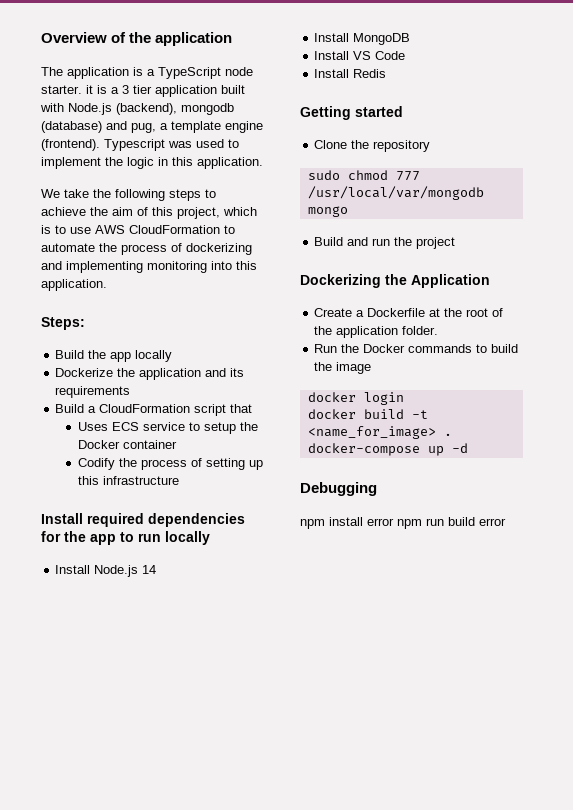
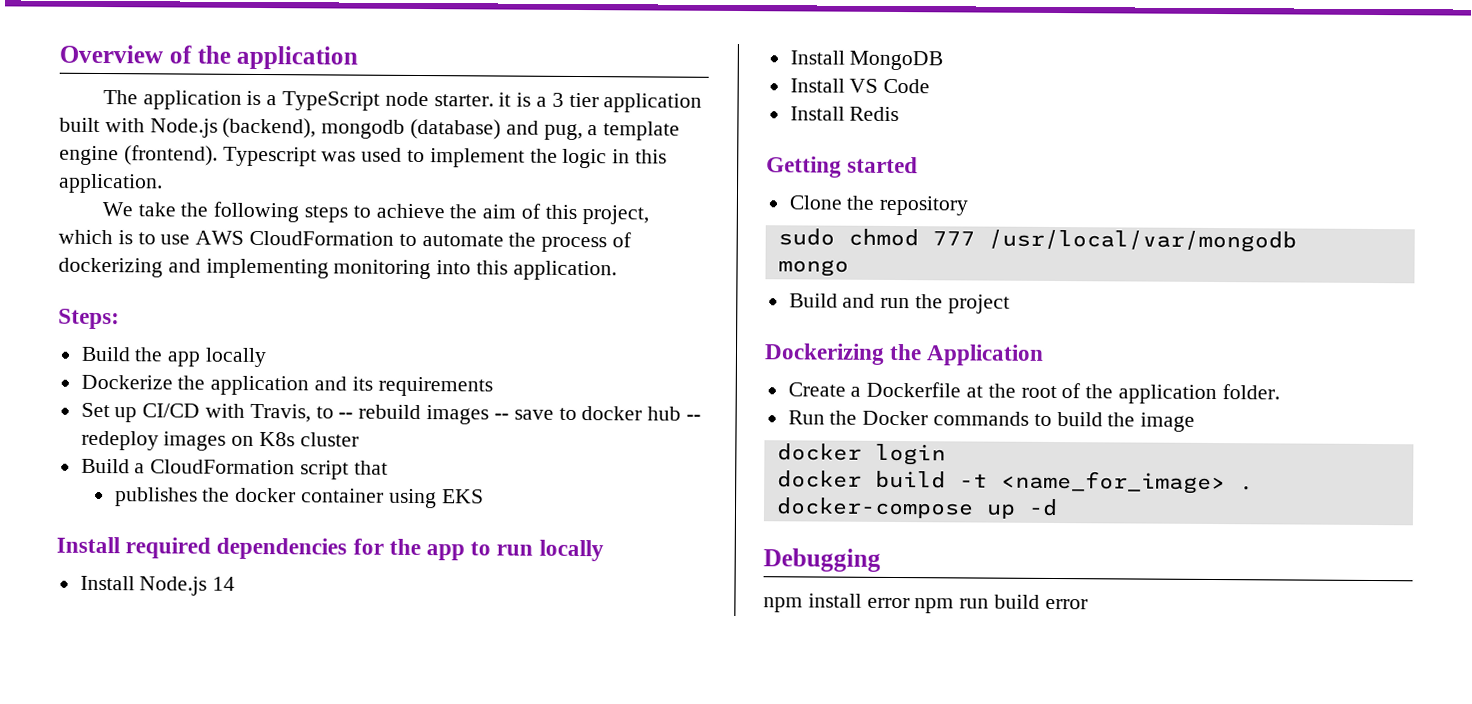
+ Set up CI/CD with Travis, to -- rebuild images -- save to docker hub -- redeploy images on K8s cluster
- Uses ECS service to setup the Docker container
- Codify the process of setting up this infrastructure
+ publishes the docker container using EKS

